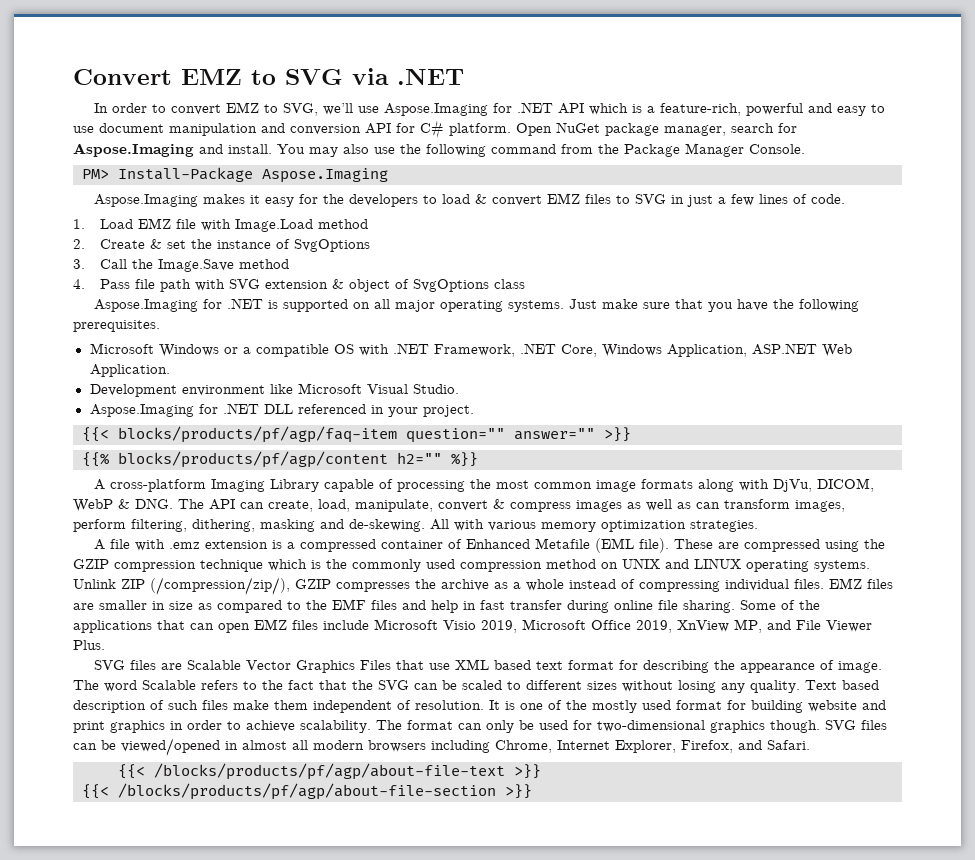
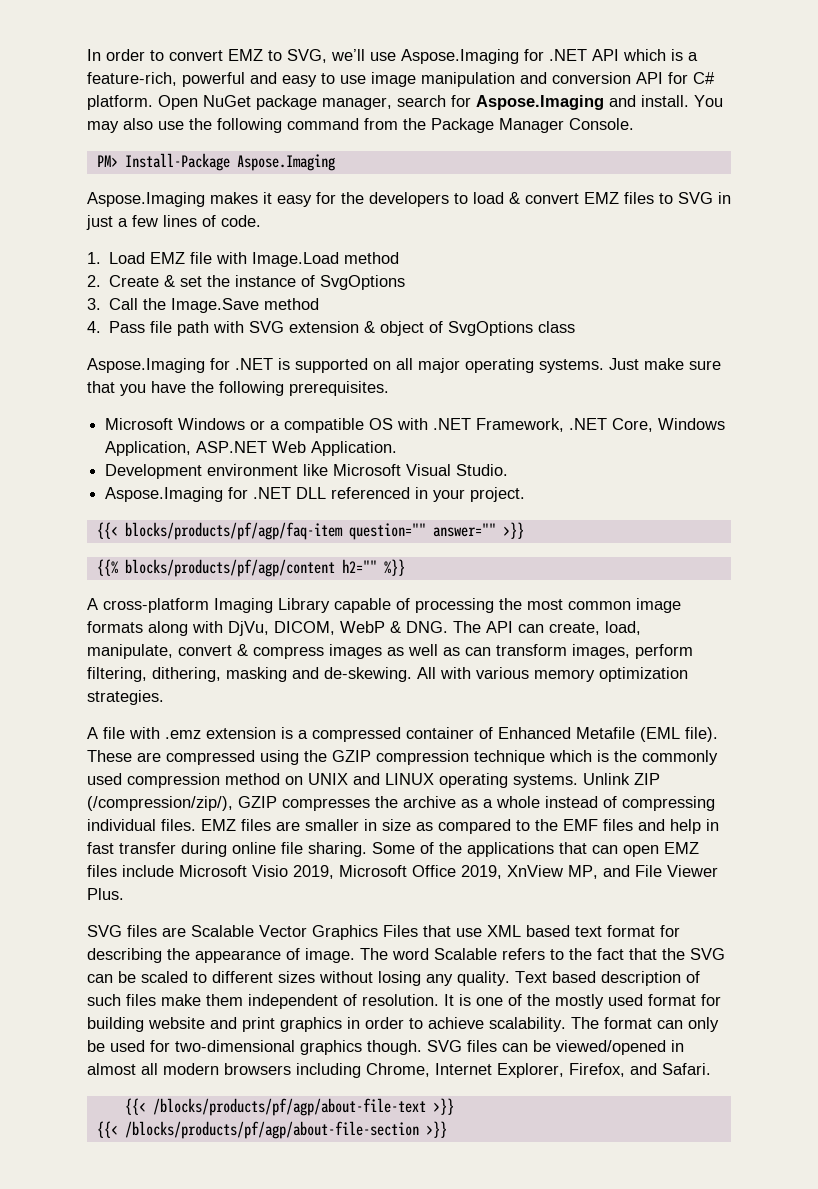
- Convert EMZ to SVG via .NET
- In order to convert EMZ to SVG, we’ll use Aspose.Imaging for .NET API which is a feature-rich, powerful and easy to use document manipulation and conversion API for C# platform.
+ In order to convert EMZ to SVG, we’ll use Aspose.Imaging for .NET API which is a feature-rich, powerful and easy to use image manipulation and conversion API for C# platform.

